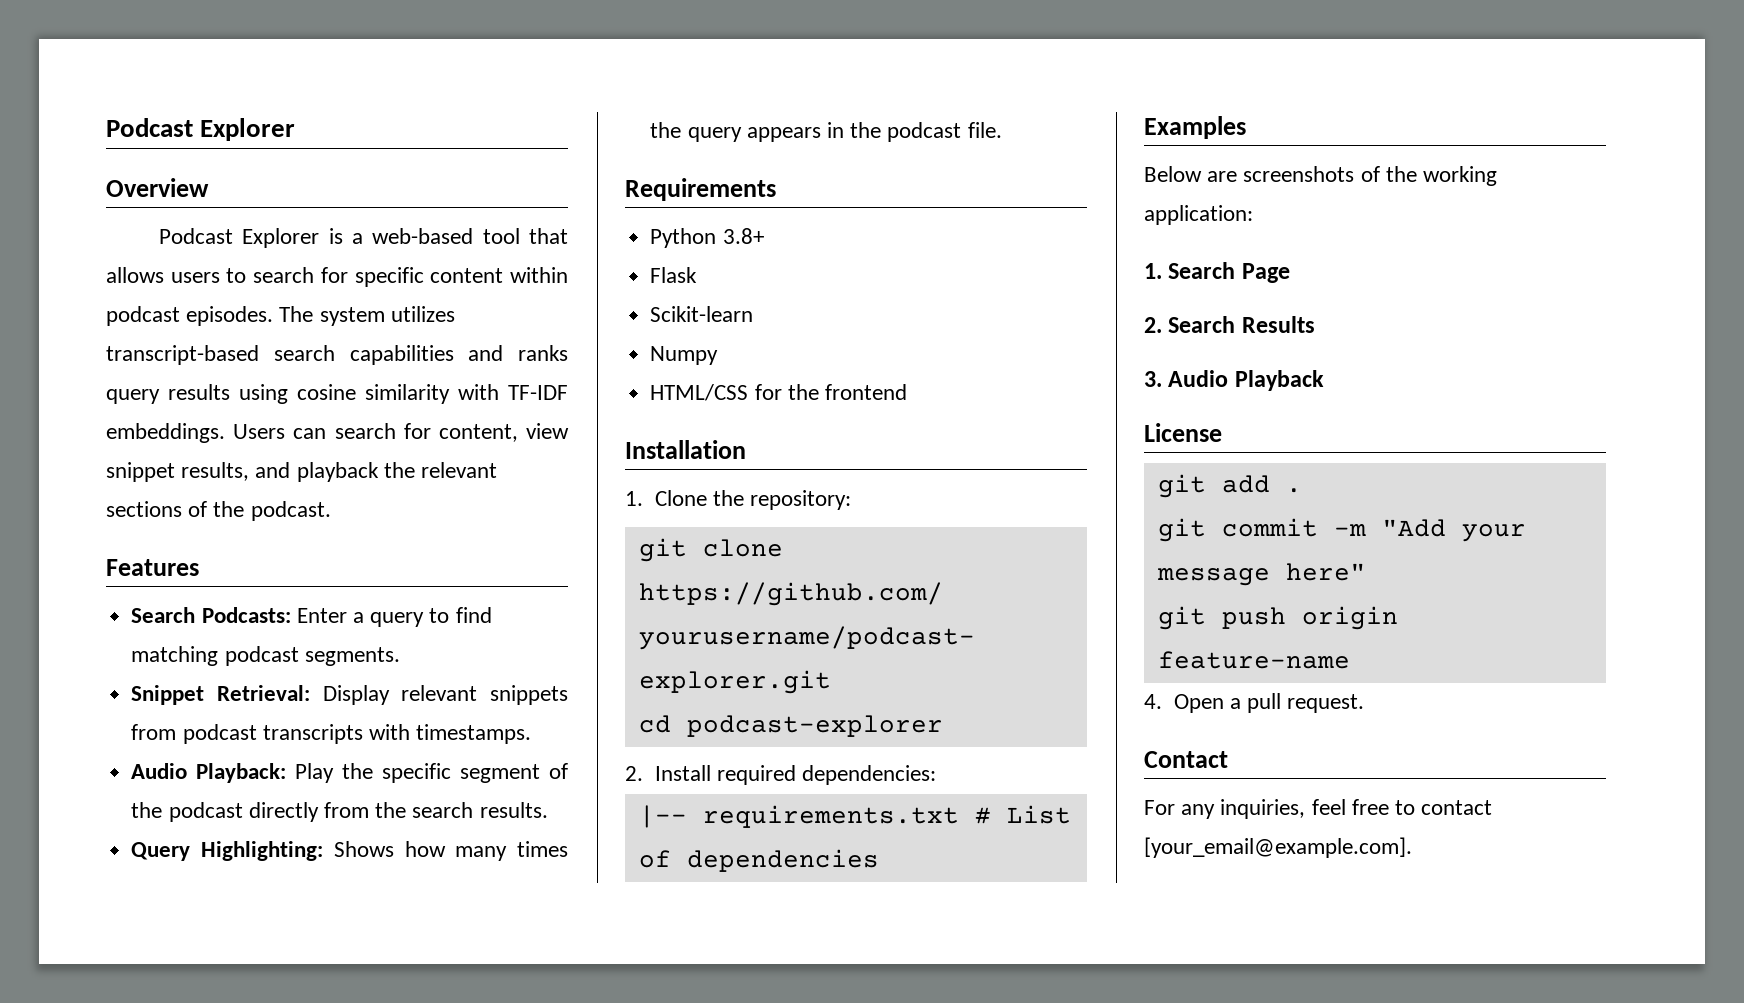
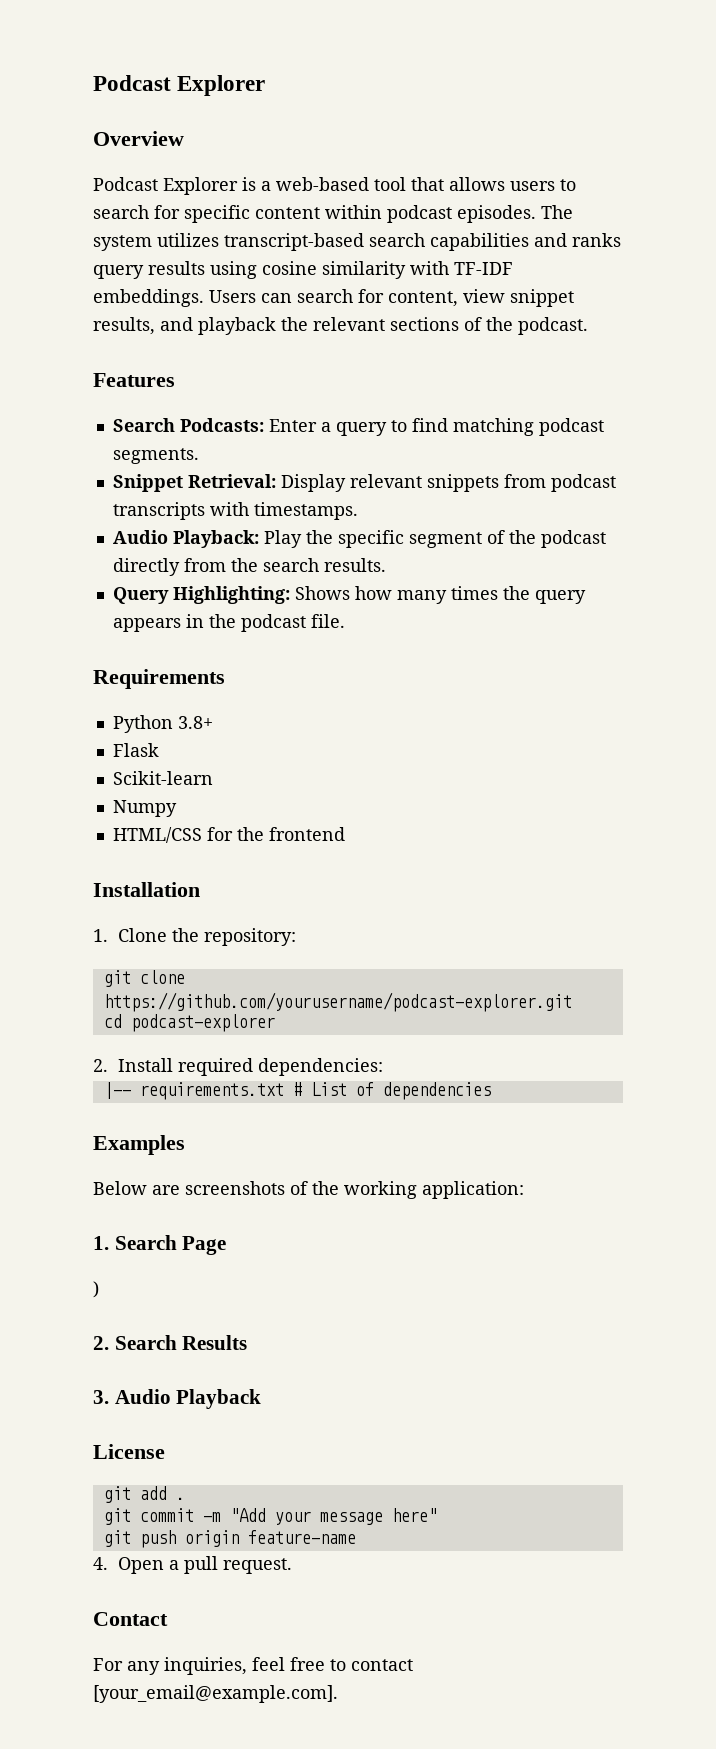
+ )

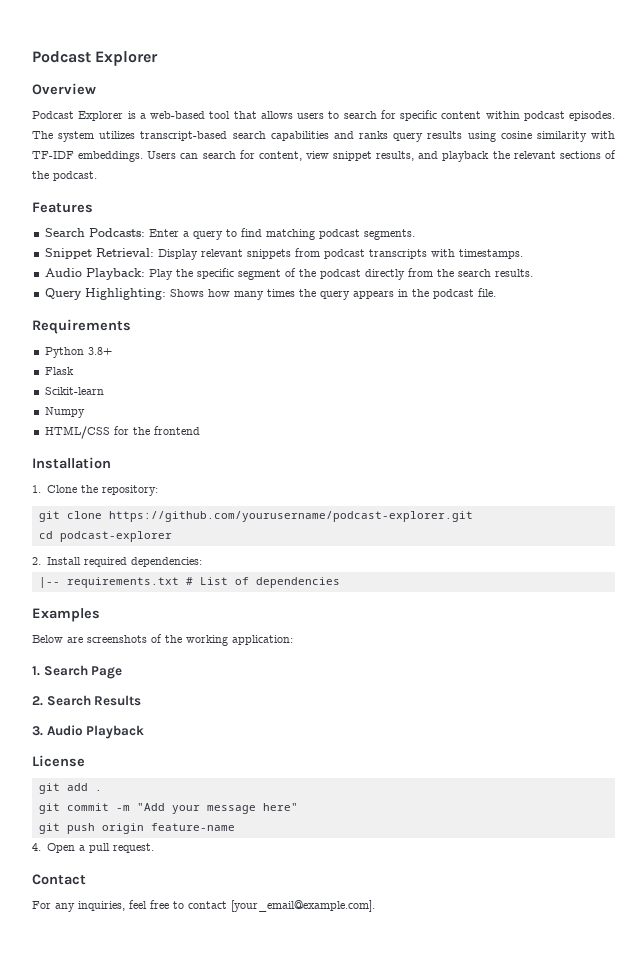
- )

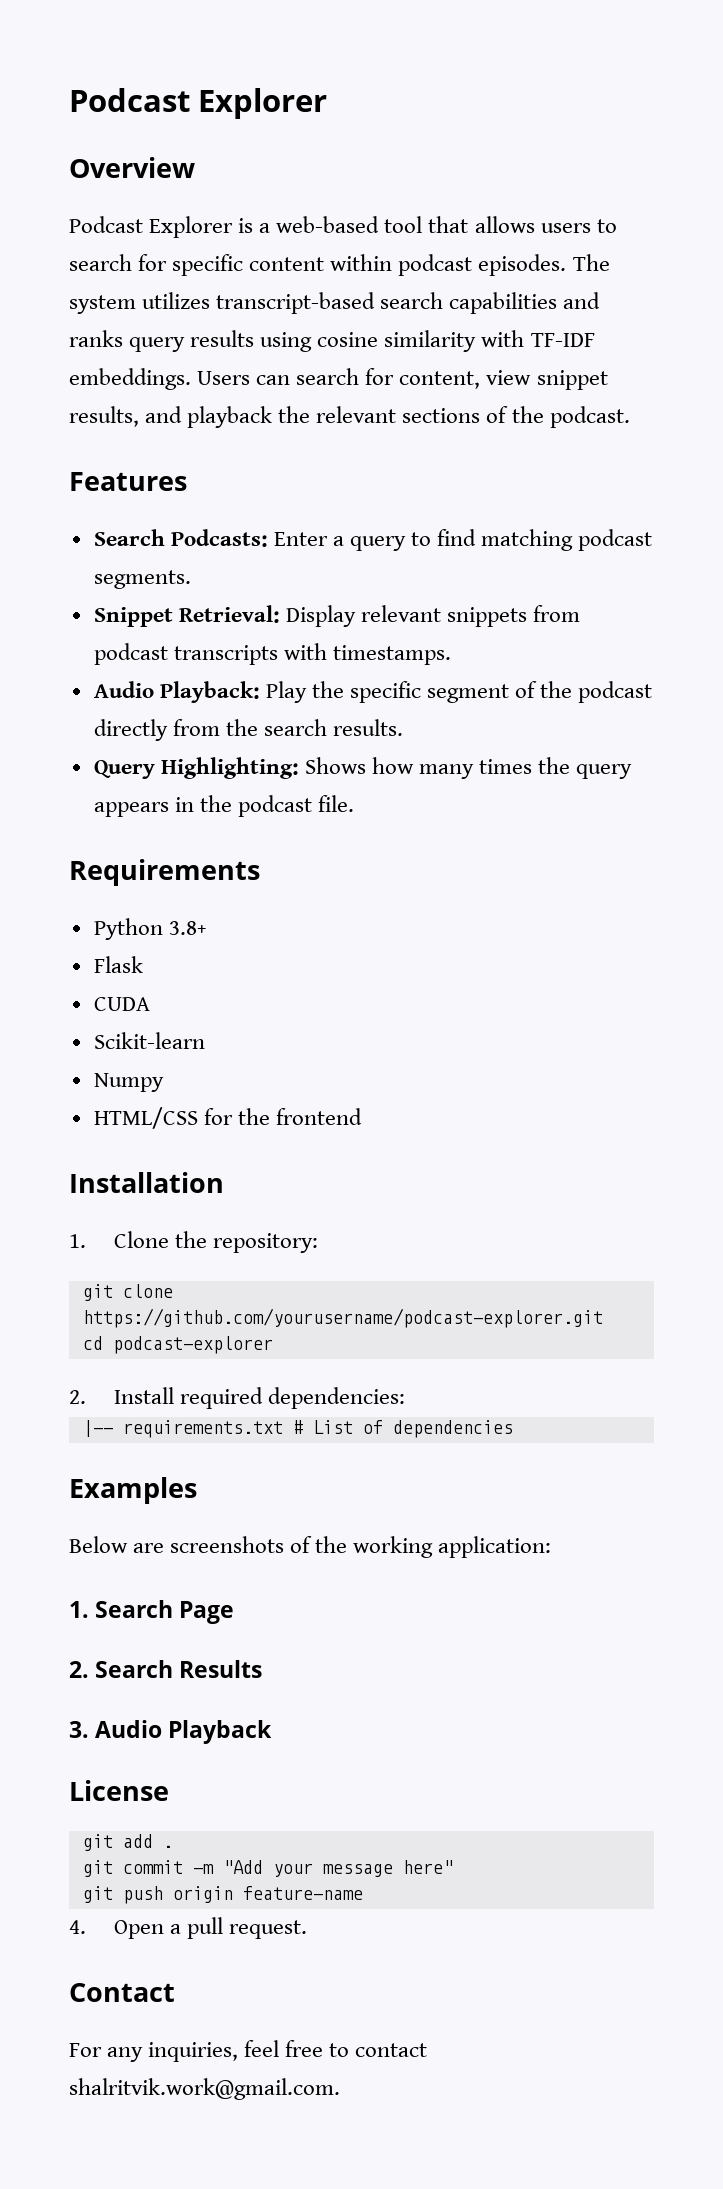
+ CUDA
- For any inquiries, feel free to contact [your_email@example.com].
+ For any inquiries, feel free to contact shalritvik.work@gmail.com.

